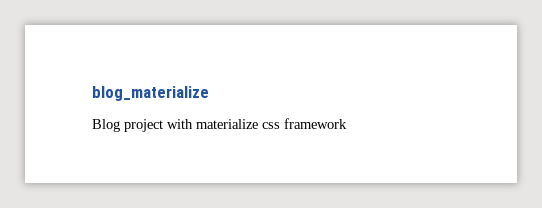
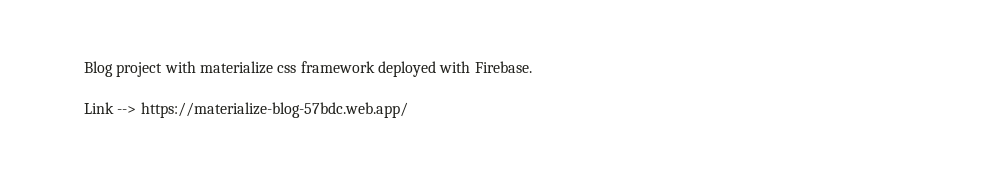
- blog_materialize
- Blog project with materialize css framework
+ Blog project with materialize css framework deployed with Firebase.
+ Link --> https://materialize-blog-57bdc.web.app/

